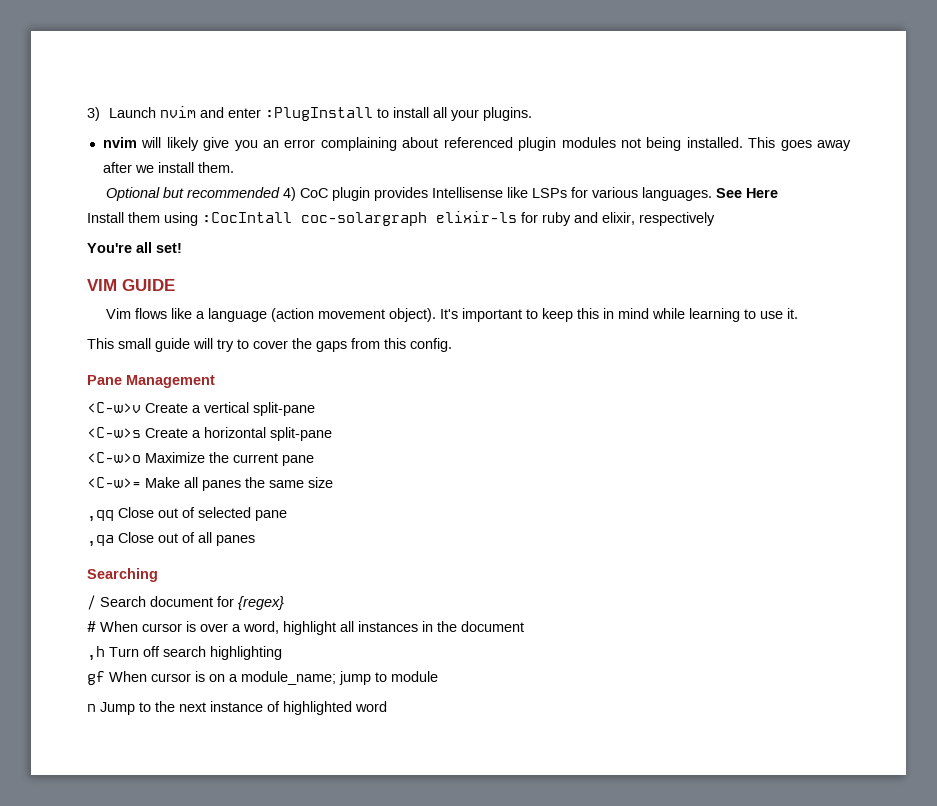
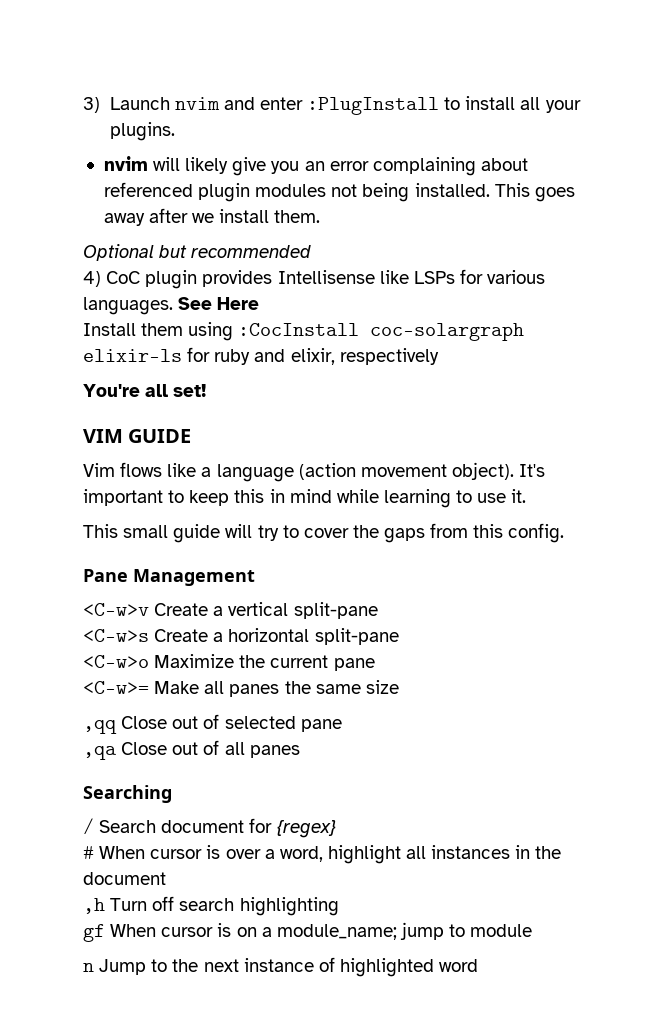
- Optional but recommended 4) CoC plugin provides Intellisense like LSPs for various languages.
+ Optional but recommended
+ 4) CoC plugin provides Intellisense like LSPs for various languages.
- Install them using :CocIntall coc-solargraph elixir-ls for ruby and elixir, respectively
+ Install them using :CocInstall coc-solargraph elixir-ls for ruby and elixir, respectively

